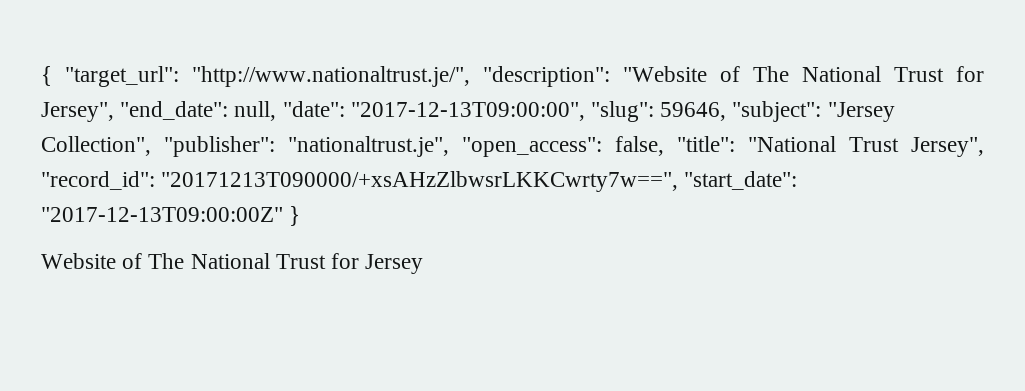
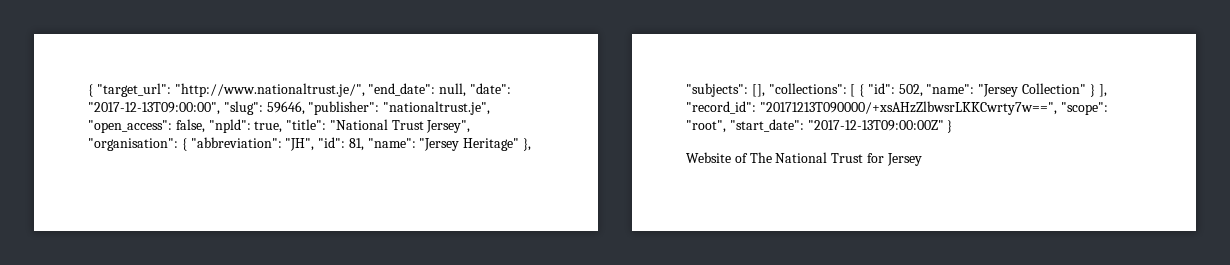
- { "target_url": "http://www.nationaltrust.je/", "description": "Website of The National Trust for Jersey", "end_date": null, "date": "2017-12-13T09:00:00", "slug": 59646, "subject": "Jersey Collection", "publisher": "nationaltrust.je", "open_access": false, "title": "National Trust Jersey", "record_id": "20171213T090000/+xsAHzZlbwsrLKKCwrty7w==", "start_date": "2017-12-13T09:00:00Z" }
+ { "target_url": "http://www.nationaltrust.je/", "end_date": null, "date": "2017-12-13T09:00:00", "slug": 59646, "publisher": "nationaltrust.je", "open_access": false, "npld": true, "title": "National Trust Jersey", "organisation": { "abbreviation": "JH", "id": 81, "name": "Jersey Heritage" }, "subjects": [], "collections": [ { "id": 502, "name": "Jersey Collection" } ], "record_id": "20171213T090000/+xsAHzZlbwsrLKKCwrty7w==", "scope": "root", "start_date": "2017-12-13T09:00:00Z" }

